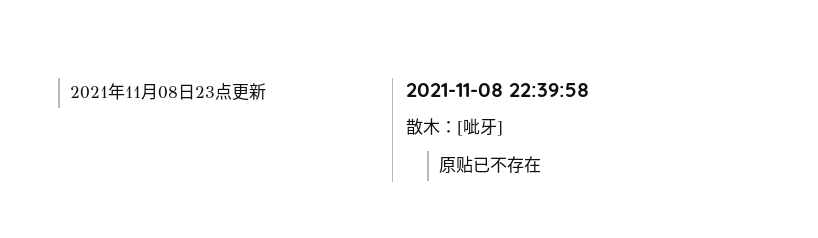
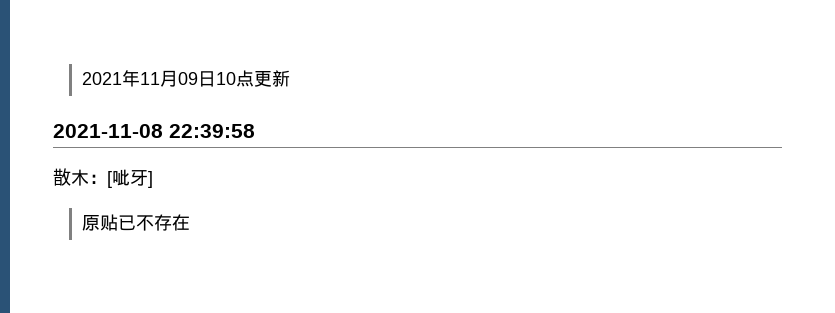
- 2021年11月08日23点更新
+ 2021年11月09日10点更新

